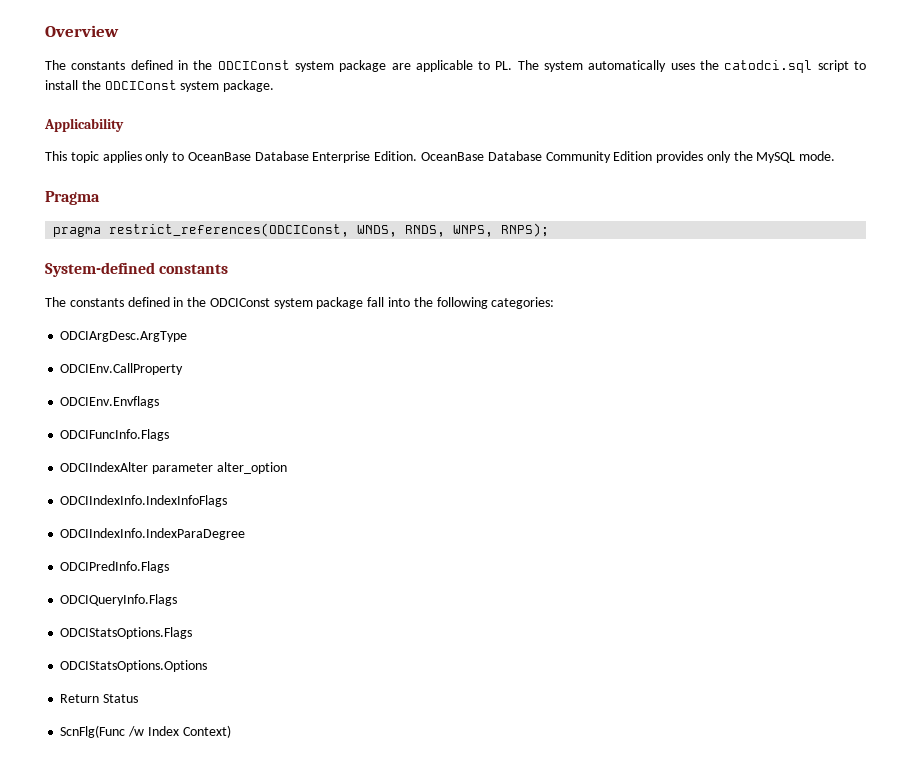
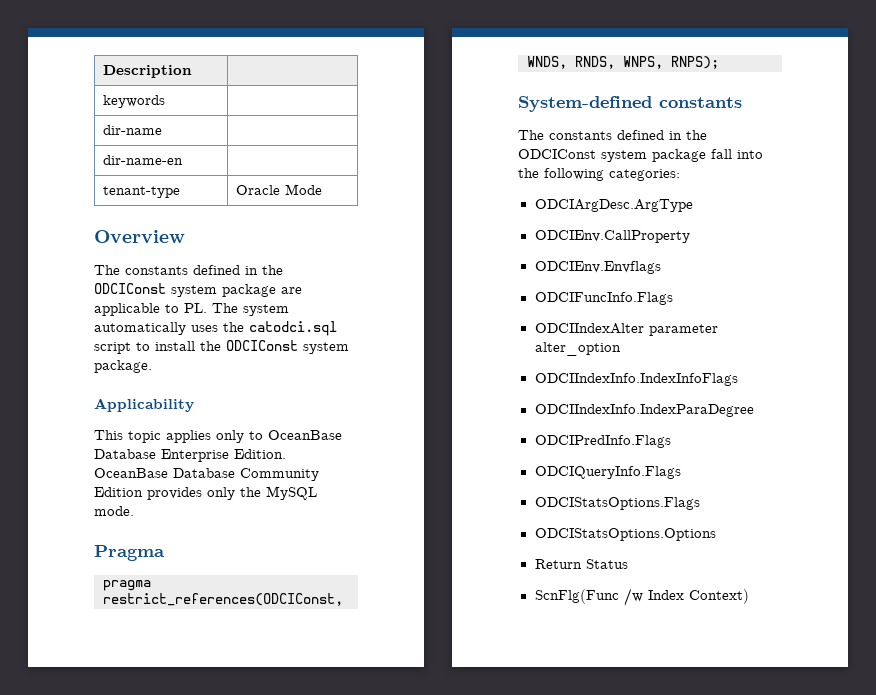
+ Description |
+ keywords |
+ dir-name |
+ dir-name-en |
+ tenant-type | Oracle Mode

